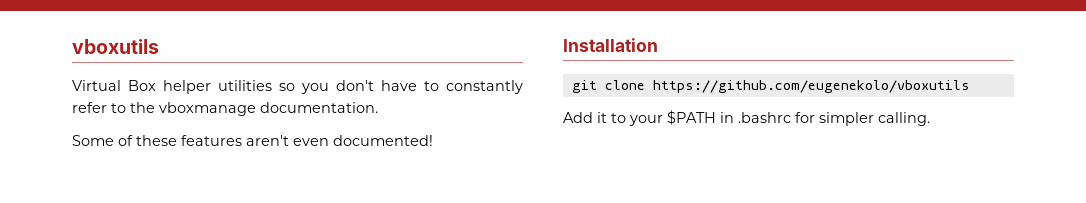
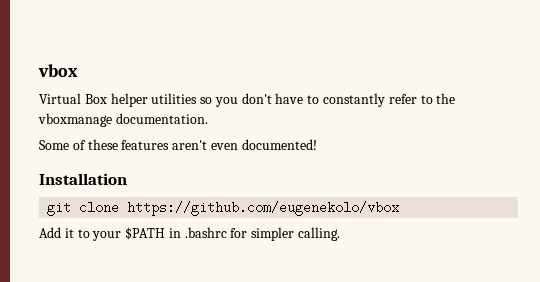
- vboxutils
+ vbox
- git clone https://github.com/eugenekolo/vboxutils
+ git clone https://github.com/eugenekolo/vbox

